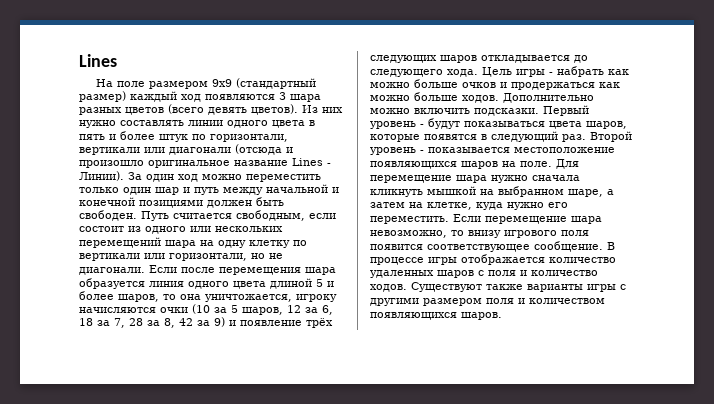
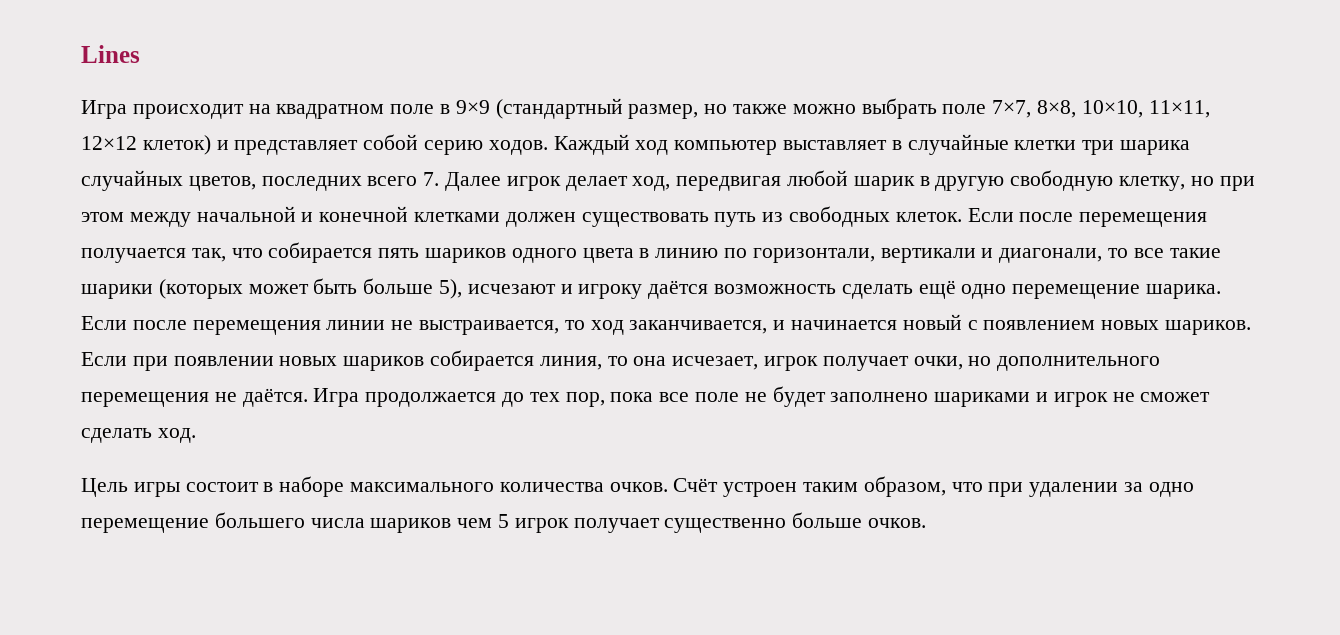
- На поле размером 9x9 (стандартный размер) каждый ход появляются 3 шара разных цветов (всего девять цветов). Из них нужно составлять линии одного цвета в пять и более штук по горизонтали, вертикали или диагонали (отсюда и произошло оригинальное название Lines - Линии). За один ход можно переместить только один шар и путь между начальной и конечной позициями должен быть свободен. Путь считается свободным, если состоит из одного или нескольких перемещений шара на одну клетку по вертикали или горизонтали, но не диагонали. Если после перемещения шара образуется линия одного цвета длиной 5 и более шаров, то она уничтожается, игроку начисляются очки (10 за 5 шаров, 12 за 6, 18 за 7, 28 за 8, 42 за 9) и появление трёх следующих шаров откладывается до следующего хода. Цель игры - набрать как можно больше очков и продержаться как можно больше ходов. Дополнительно можно включить подсказки. Первый уровень - будут показываться цвета шаров, которые появятся в следующий раз. Второй уровень - показывается местоположение появляющихся шаров на поле. Для перемещение шара нужно сначала кликнуть мышкой на выбранном шаре, а затем на клетке, куда нужно его переместить. Если перемещение шара невозможно, то внизу игрового поля появится соответствующее сообщение. В процессе игры отображается количество удаленных шаров с поля и количество ходов. Существуют также варианты игры с другими размером поля и количеством появляющихся шаров.
+ Игра происходит на квадратном поле в 9×9 (стандартный размер, но также можно выбрать поле 7×7, 8×8, 10×10, 11×11, 12×12 клеток) и представляет собой серию ходов. Каждый ход компьютер выставляет в случайные клетки три шарика случайных цветов, последних всего 7. Далее игрок делает ход, передвигая любой шарик в другую свободную клетку, но при этом между начальной и конечной клетками должен существовать путь из свободных клеток. Если после перемещения получается так, что собирается пять шариков одного цвета в линию по горизонтали, вертикали и диагонали, то все такие шарики (которых может быть больше 5), исчезают и игроку даётся возможность сделать ещё одно перемещение шарика. Если после перемещения линии не выстраивается, то ход заканчивается, и начинается новый с появлением новых шариков. Если при появлении новых шариков собирается линия, то она исчезает, игрок получает очки, но дополнительного перемещения не даётся. Игра продолжается до тех пор, пока все поле не будет заполнено шариками и игрок не сможет сделать ход.
+ Цель игры состоит в наборе максимального количества очков. Счёт устроен таким образом, что при удалении за одно перемещение большего числа шариков чем 5 игрок получает существенно больше очков.

